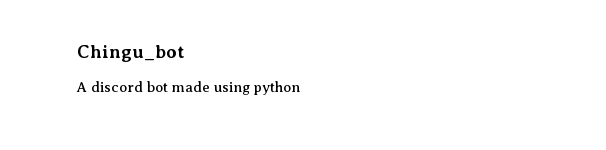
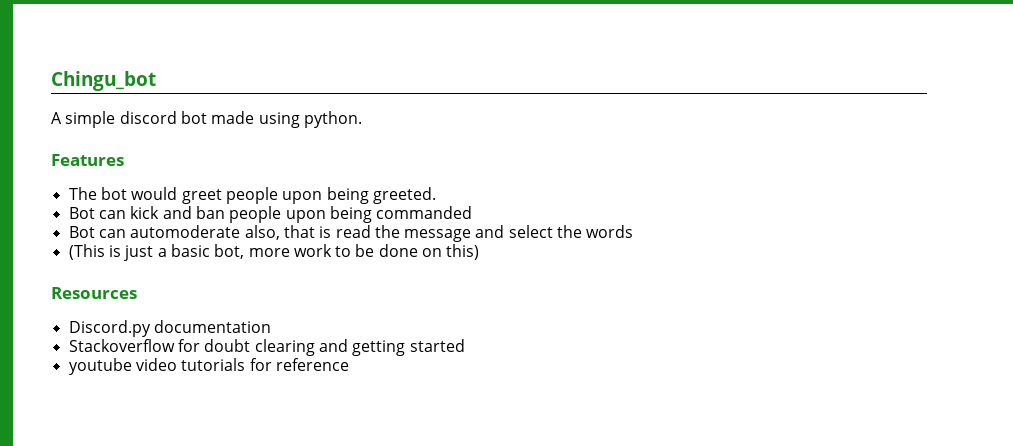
- A discord bot made using python
+ A simple discord bot made using python.
+ Features
+ The bot would greet people upon being greeted.
+ Bot can kick and ban people upon being commanded
+ Bot can automoderate also, that is read the message and select the words
+ (This is just a basic bot, more work to be done on this)
+ Resources
+ Discord.py documentation
+ Stackoverflow for doubt clearing and getting started
+ youtube video tutorials for reference

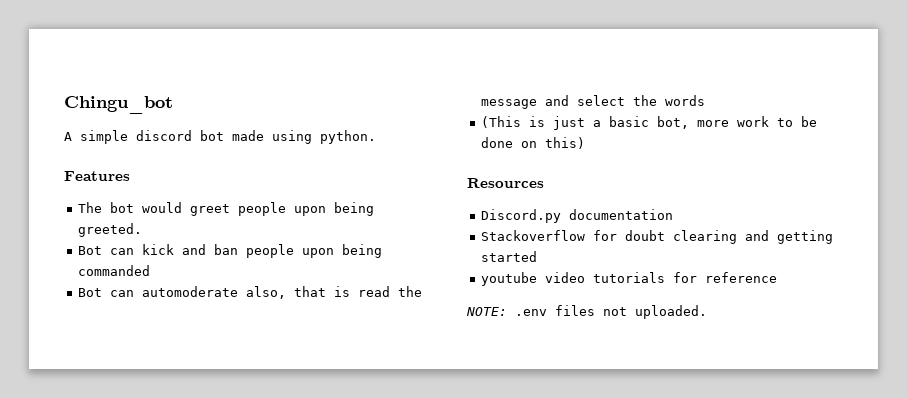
+ NOTE: .env files not uploaded.

